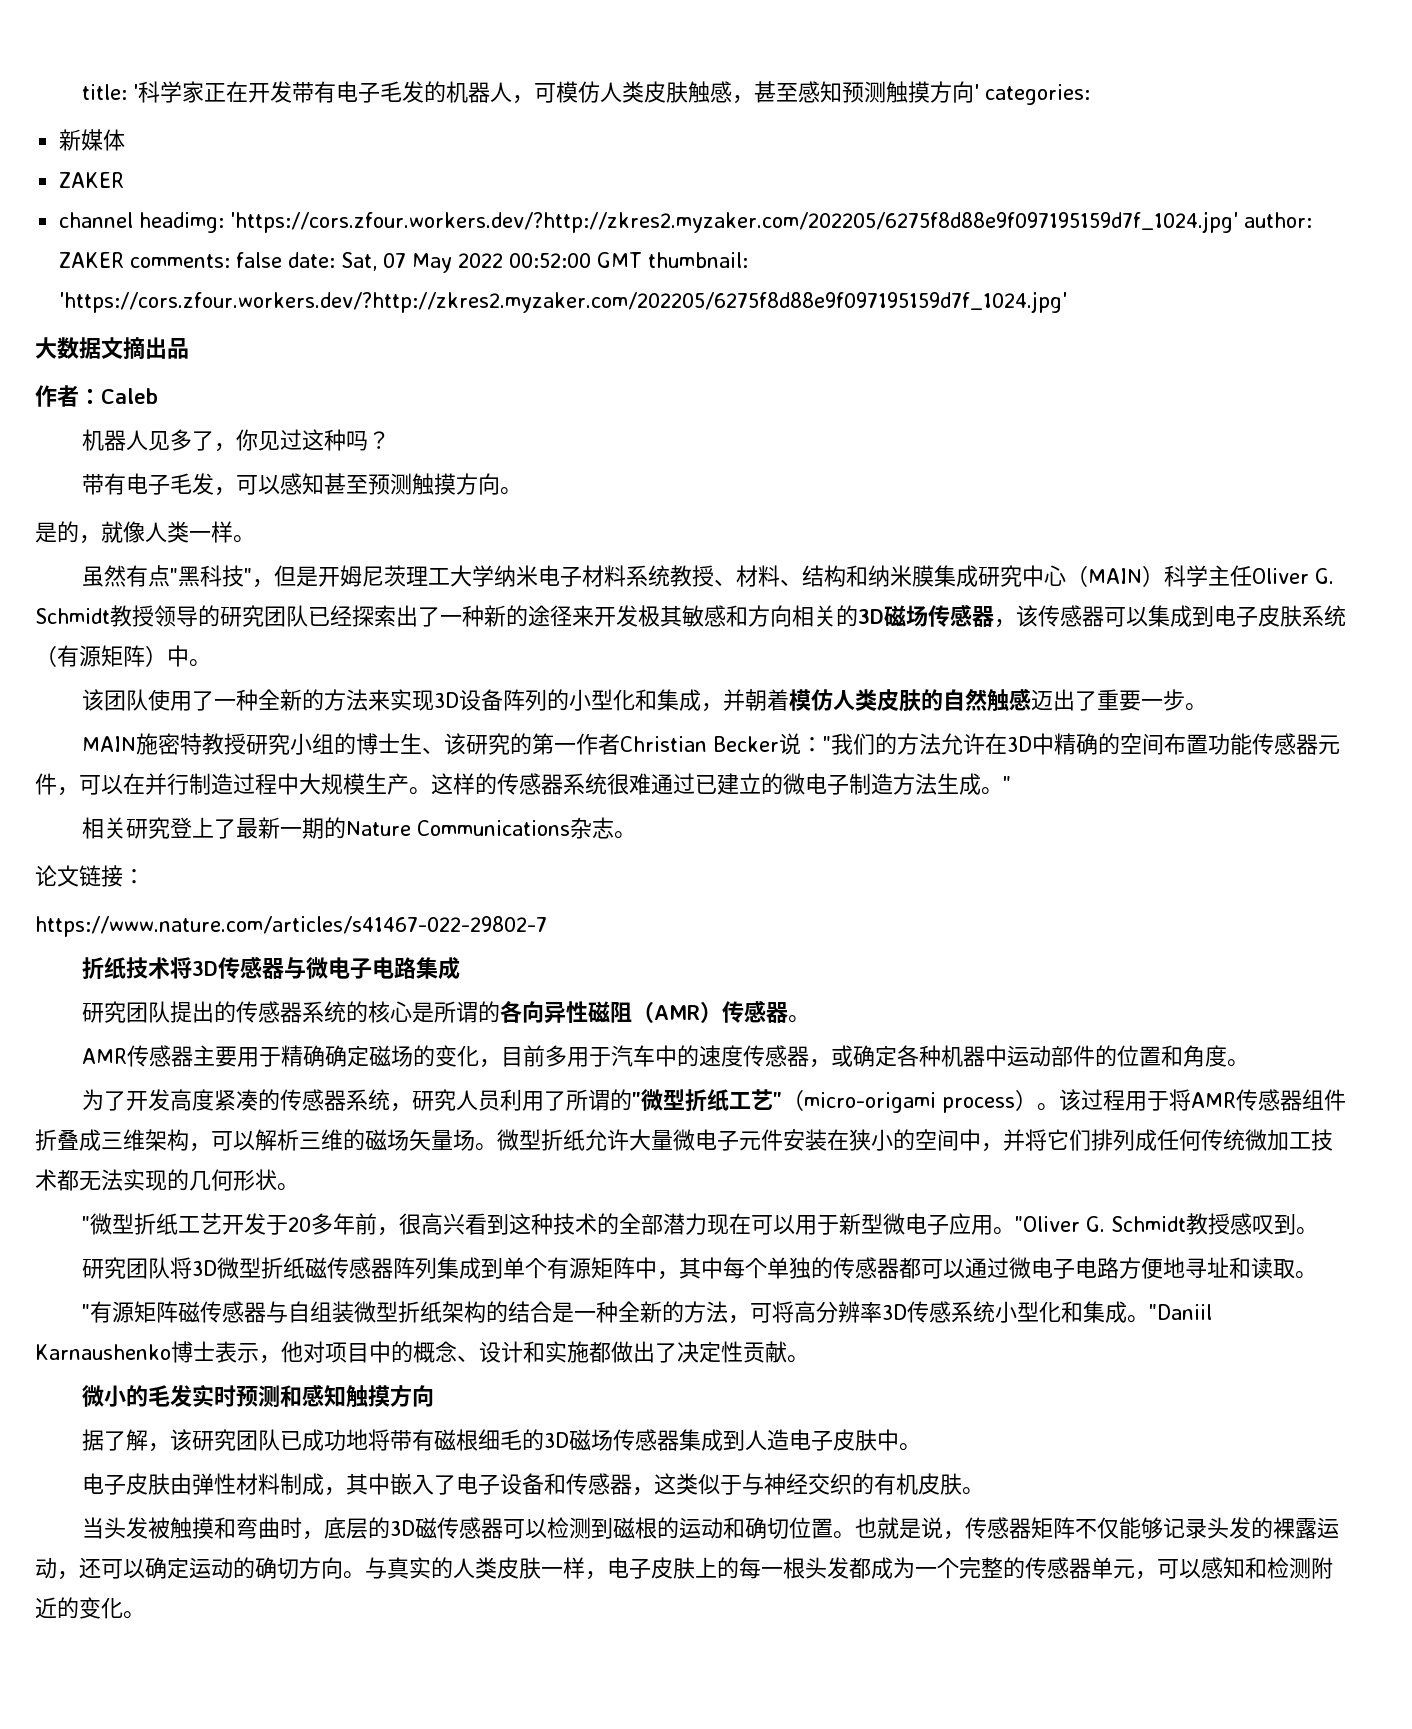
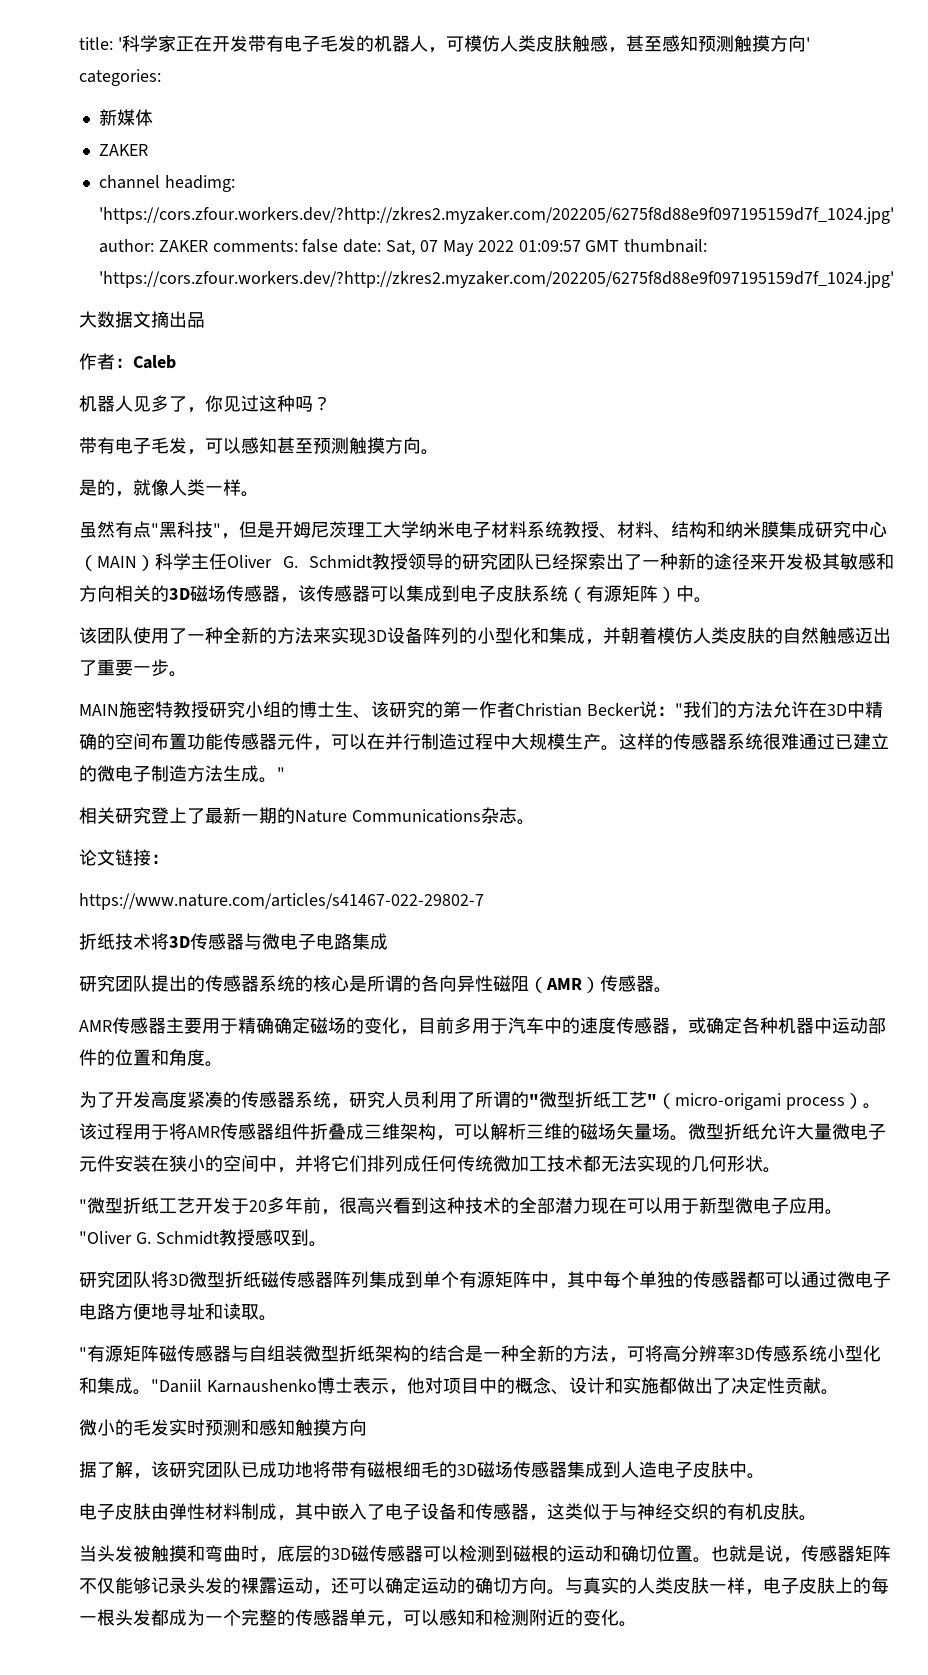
- channel headimg: 'https://cors.zfour.workers.dev/?http://zkres2.myzaker.com/202205/6275f8d88e9f097195159d7f_1024.jpg' author: ZAKER comments: false date: Sat, 07 May 2022 00:52:00 GMT thumbnail: 'https://cors.zfour.workers.dev/?http://zkres2.myzaker.com/202205/6275f8d88e9f097195159d7f_1024.jpg'
+ channel headimg: 'https://cors.zfour.workers.dev/?http://zkres2.myzaker.com/202205/6275f8d88e9f097195159d7f_1024.jpg' author: ZAKER comments: false date: Sat, 07 May 2022 01:09:57 GMT thumbnail: 'https://cors.zfour.workers.dev/?http://zkres2.myzaker.com/202205/6275f8d88e9f097195159d7f_1024.jpg'

